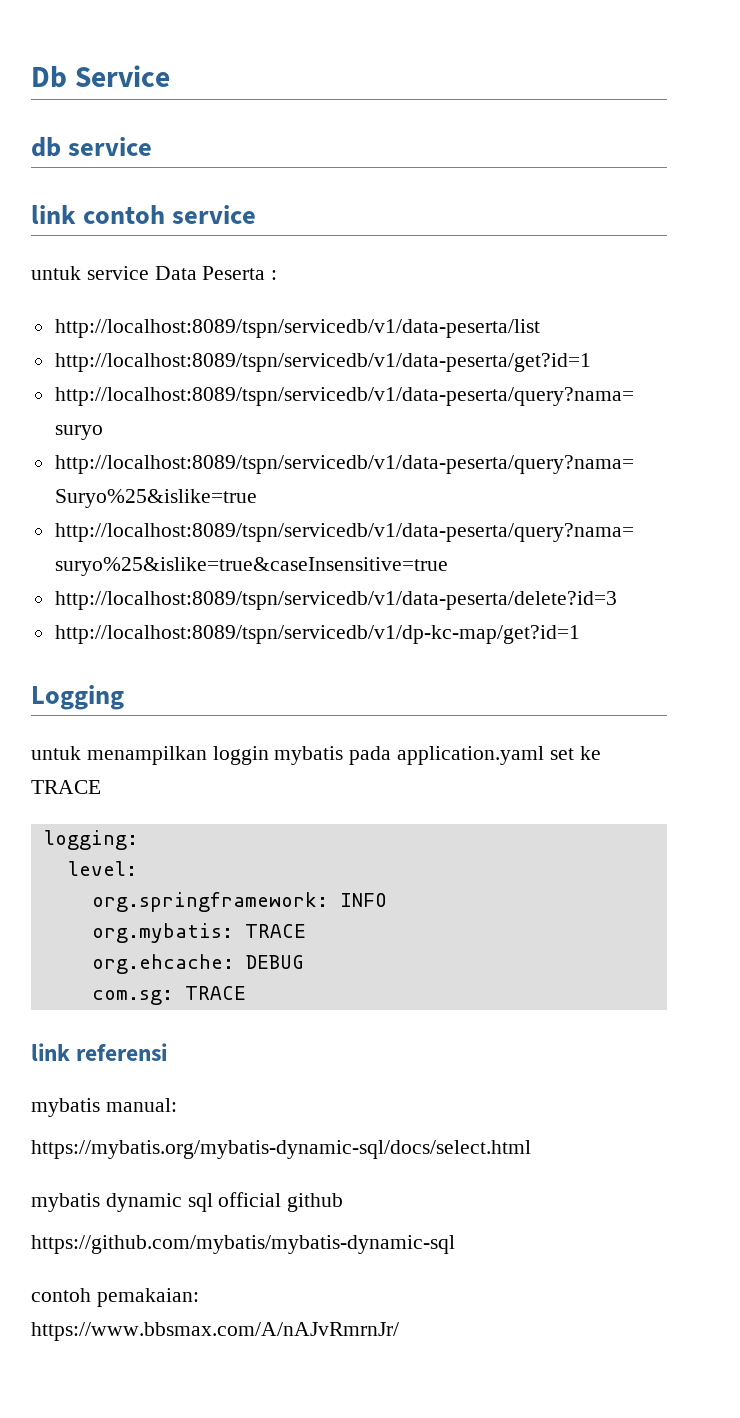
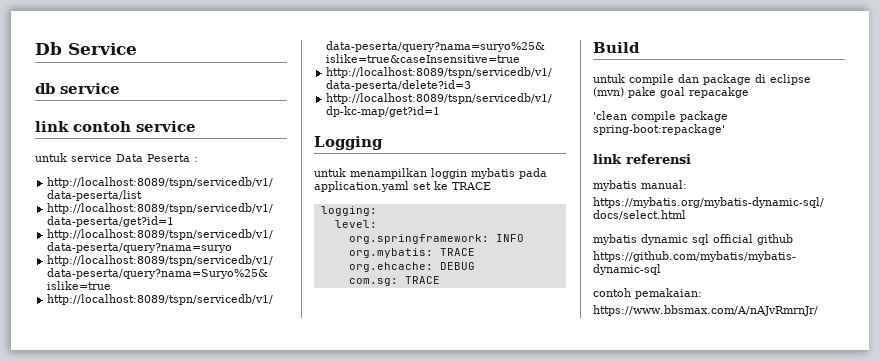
+ Build
+ untuk compile dan package di eclipse (mvn) pake goal repacakge
+ 'clean compile package spring-boot:repackage'

